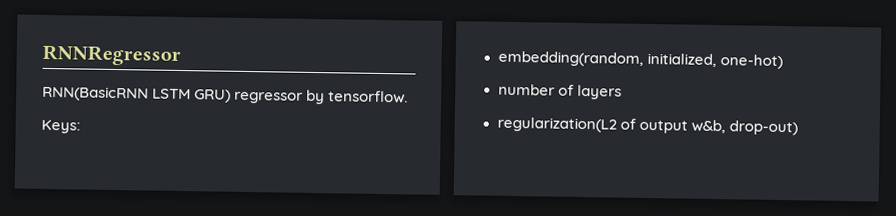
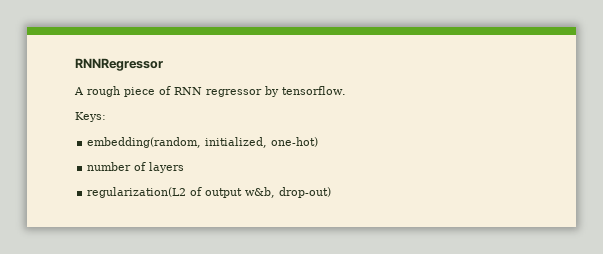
- RNN(BasicRNN LSTM GRU) regressor by tensorflow.
+ A rough piece of RNN regressor by tensorflow.

